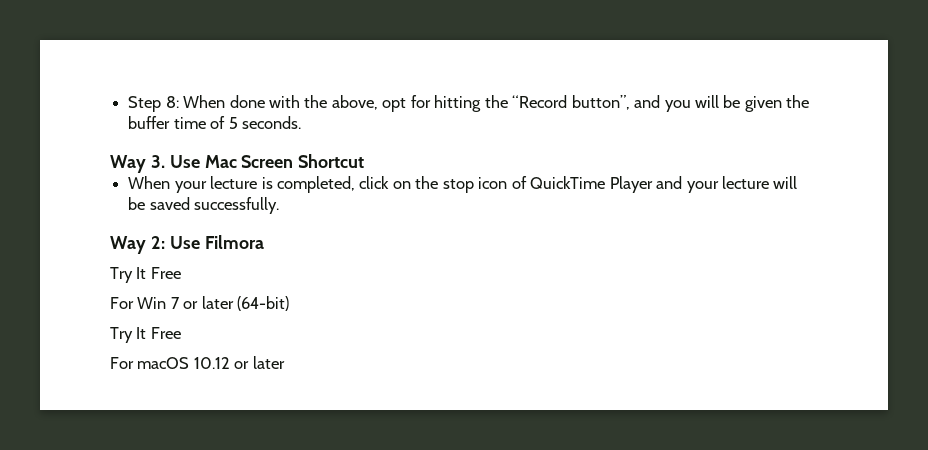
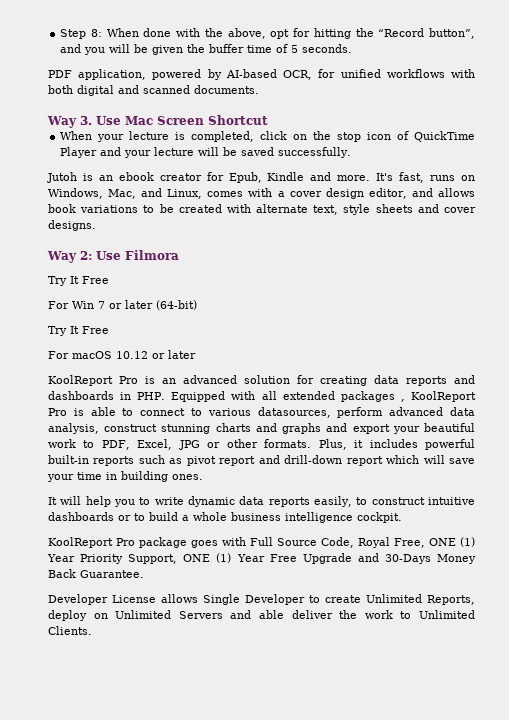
+ PDF application, powered by AI-based OCR, for unified workflows with both digital and scanned documents.
+ Jutoh is an ebook creator for Epub, Kindle and more. It's fast, runs on Windows, Mac, and Linux, comes with a cover design editor, and allows book variations to be created with alternate text, style sheets and cover designs.
+ KoolReport Pro is an advanced solution for creating data reports and dashboards in PHP. Equipped with all extended packages , KoolReport Pro is able to connect to various datasources, perform advanced data analysis, construct stunning charts and graphs and export your beautiful work to PDF, Excel, JPG or other formats. Plus, it includes powerful built-in reports such as pivot report and drill-down report which will save your time in building ones.
+ It will help you to write dynamic data reports easily, to construct intuitive dashboards or to build a whole business intelligence cockpit.
+ KoolReport Pro package goes with Full Source Code, Royal Free, ONE (1) Year Priority Support, ONE (1) Year Free Upgrade and 30-Days Money Back Guarantee.
+ Developer License allows Single Developer to create Unlimited Reports, deploy on Unlimited Servers and able deliver the work to Unlimited Clients.

